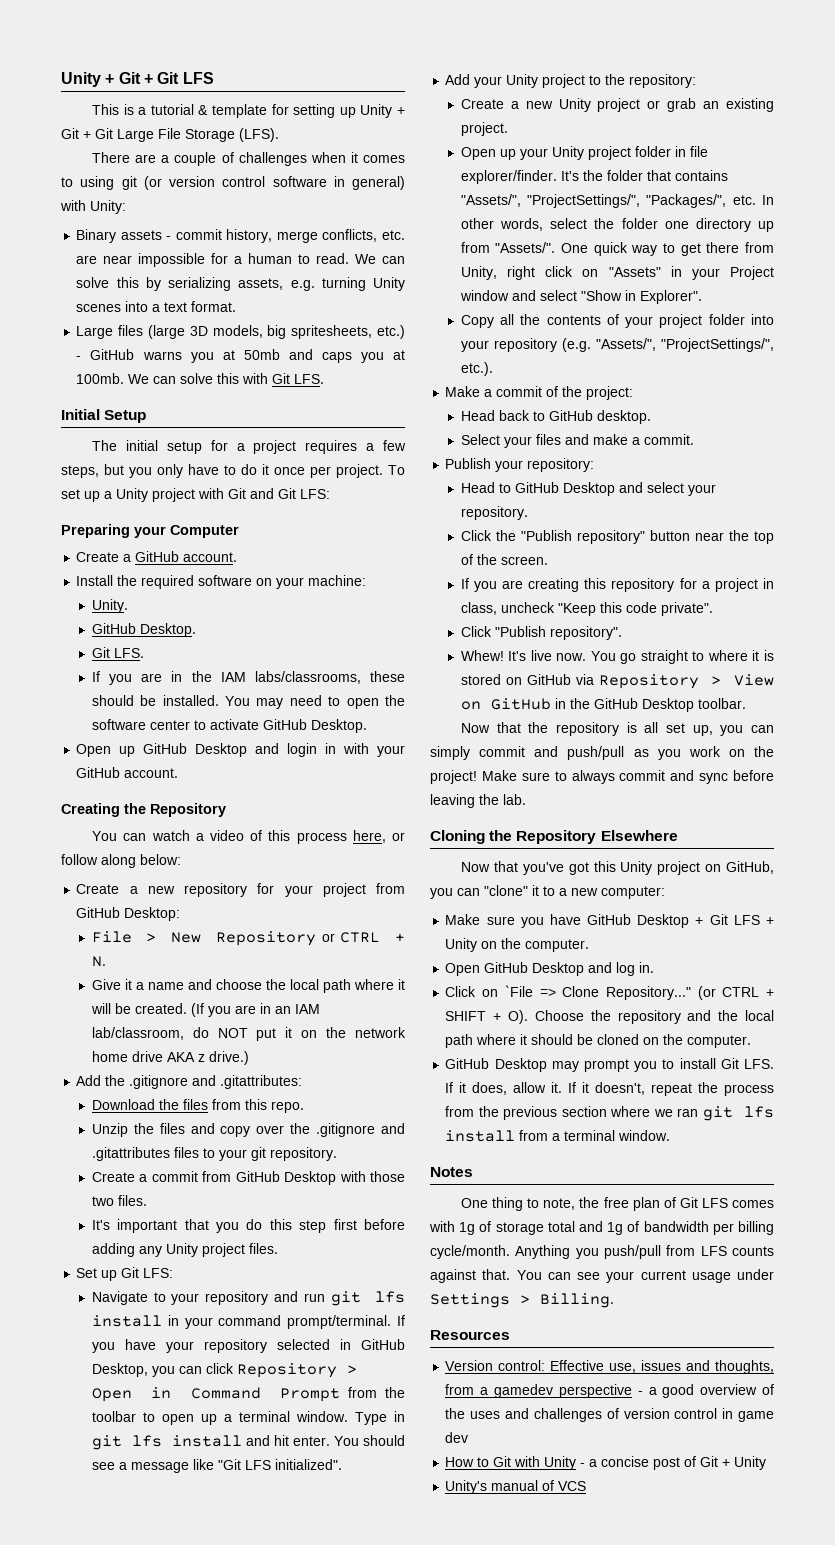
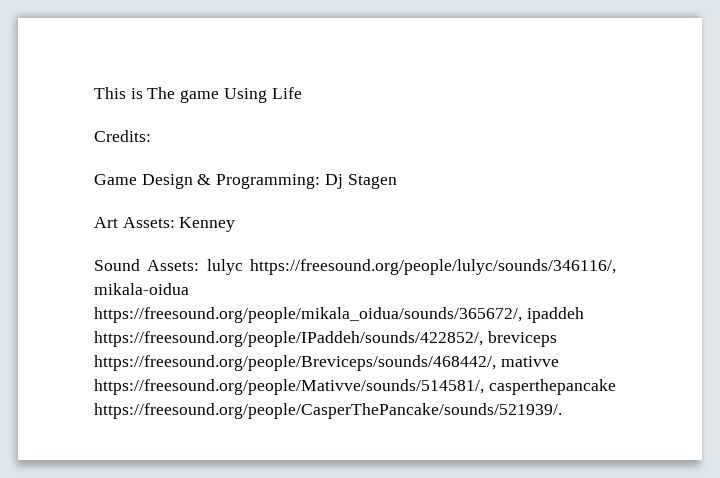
- Unity + Git + Git LFS
- This is a tutorial & template for setting up Unity + Git + Git Large File Storage (LFS).
- There are a couple of challenges when it comes to using git (or version control software in general) with Unity:
- Binary assets - commit history, merge conflicts, etc. are near impossible for a human to read. We can solve this by serializing assets, e.g. turning Unity scenes into a text format.
- Large files (large 3D models, big spritesheets, etc.) - GitHub warns you at 50mb and caps you at 100mb. We can solve this with Git LFS.
- Initial Setup
- The initial setup for a project requires a few steps, but you only have to do it once per project. To set up a Unity project with Git and Git LFS:
- Preparing your Computer
- Create a GitHub account.
- Install the required software on your machine:
- Unity.
- GitHub Desktop.
- Git LFS.
- If you are in the IAM labs/classrooms, these should be installed. You may need to open the software center to activate GitHub Desktop.
- Open up GitHub Desktop and login in with your GitHub account.
- Creating the Repository
- You can watch a video of this process here, or follow along below:
- Create a new repository for your project from GitHub Desktop:
- File > New Repository or CTRL + N.
- Give it a name and choose the local path where it will be created. (If you are in an IAM lab/classroom, do NOT put it on the network home drive AKA z drive.)
- Add the .gitignore and .gitattributes:
- Download the files from this repo.
- Unzip the files and copy over the .gitignore and .gitattributes files to your git repository.
- Create a commit from GitHub Desktop with those two files.
- It's important that you do this step first before adding any Unity project files.
- Set up Git LFS:
- Navigate to your repository and run git lfs install in your command prompt/terminal. If you have your repository selected in GitHub Desktop, you can click Repository > Open in Command Prompt from the toolbar to open up a terminal window. Type in git lfs install and hit enter. You should see a message like "Git LFS initialized".
- Add your Unity project to the repository:
- Create a new Unity project or grab an existing project.
- Open up your Unity project folder in file explorer/finder. It's the folder that contains "Assets/", "ProjectSettings/", "Packages/", etc. In other words, select the folder one directory up from "Assets/". One quick way to get there from Unity, right click on "Assets" in your Project window and select "Show in Explorer".
- Copy all the contents of your project folder into your repository (e.g. "Assets/", "ProjectSettings/", etc.).
- Make a commit of the project:
- Head back to GitHub desktop.
- Select your files and make a commit.
- Publish your repository:
- Head to GitHub Desktop and select your repository.
- Click the "Publish repository" button near the top of the screen.
- If you are creating this repository for a project in class, uncheck "Keep this code private".
- Click "Publish repository".
- Whew! It's live now. You go straight to where it is stored on GitHub via Repository > View on GitHub in the GitHub Desktop toolbar.
- Now that the repository is all set up, you can simply commit and push/pull as you work on the project! Make sure to always commit and sync before leaving the lab.
- Cloning the Repository Elsewhere
- Now that you've got this Unity project on GitHub, you can "clone" it to a new computer:
- Make sure you have GitHub Desktop + Git LFS + Unity on the computer.
- Open GitHub Desktop and log in.
- Click on `File => Clone Repository..." (or CTRL + SHIFT + O). Choose the repository and the local path where it should be cloned on the computer.
- GitHub Desktop may prompt you to install Git LFS. If it does, allow it. If it doesn't, repeat the process from the previous section where we ran git lfs install from a terminal window.
- Notes
- One thing to note, the free plan of Git LFS comes with 1g of storage total and 1g of bandwidth per billing cycle/month. Anything you push/pull from LFS counts against that. You can see your current usage under Settings > Billing.
- Resources
- Version control: Effective use, issues and thoughts, from a gamedev perspective - a good overview of the uses and challenges of version control in game dev
- How to Git with Unity - a concise post of Git + Unity
- Unity's manual of VCS
+ This is The game Using Life
+ Credits:
+ Game Design & Programming: Dj Stagen
+ Art Assets: Kenney
+ Sound Assets: lulyc https://freesound.org/people/lulyc/sounds/346116/, mikala-oidua https://freesound.org/people/mikala_oidua/sounds/365672/, ipaddeh https://freesound.org/people/IPaddeh/sounds/422852/, breviceps https://freesound.org/people/Breviceps/sounds/468442/, mativve https://freesound.org/people/Mativve/sounds/514581/, casperthepancake https://freesound.org/people/CasperThePancake/sounds/521939/.

